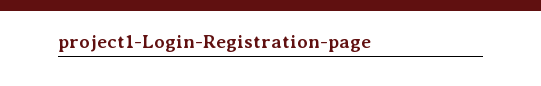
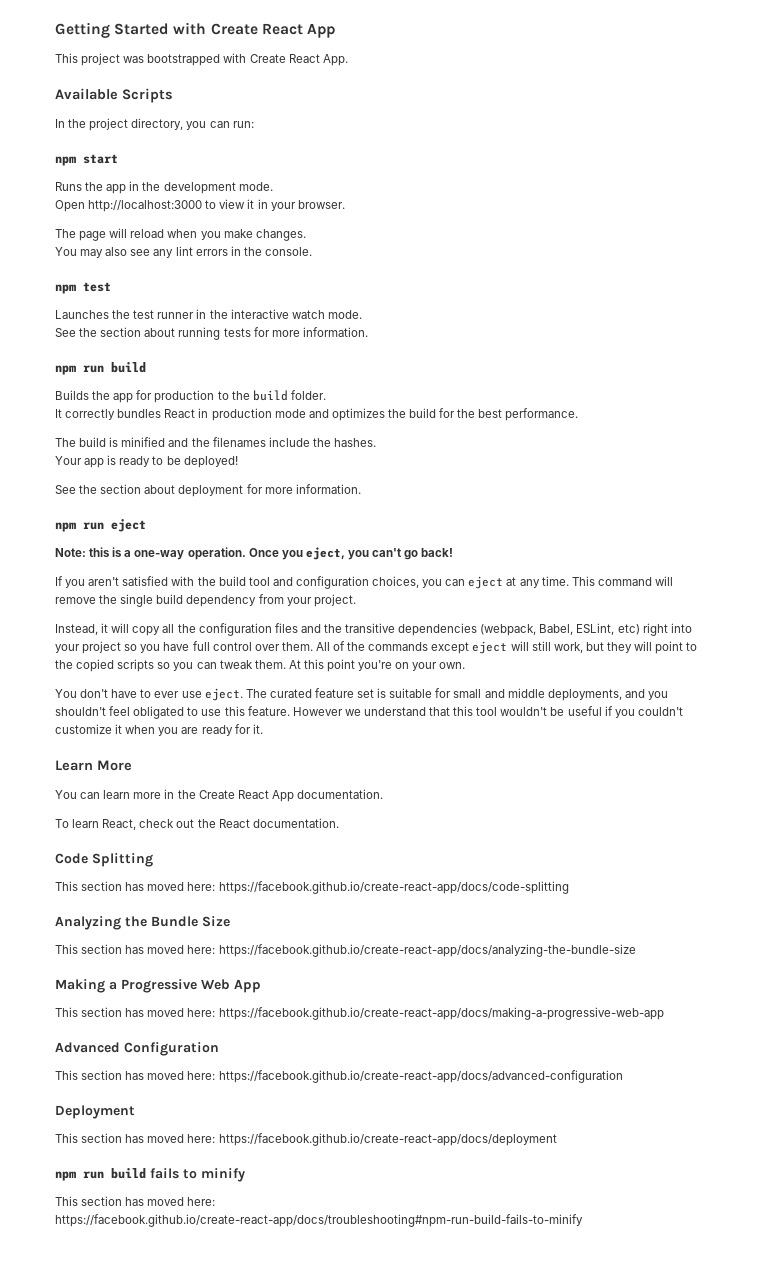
- project1-Login-Registration-page
+ Getting Started with Create React App
+ This project was bootstrapped with Create React App.
+ Available Scripts
+ In the project directory, you can run:
+ npm start
+ Runs the app in the development mode.
+ Open http://localhost:3000 to view it in your browser.
+ The page will reload when you make changes.
+ You may also see any lint errors in the console.
+ npm test
+ Launches the test runner in the interactive watch mode.
+ See the section about running tests for more information.
+ npm run build
+ Builds the app for production to the build folder.
+ It correctly bundles React in production mode and optimizes the build for the best performance.
+ The build is minified and the filenames include the hashes.
+ Your app is ready to be deployed!
+ See the section about deployment for more information.
+ npm run eject
+ Note: this is a one-way operation. Once you eject, you can't go back!
+ If you aren't satisfied with the build tool and configuration choices, you can eject at any time. This command will remove the single build dependency from your project.
+ Instead, it will copy all the configuration files and the transitive dependencies (webpack, Babel, ESLint, etc) right into your project so you have full control over them. All of the commands except eject will still work, but they will point to the copied scripts so you can tweak them. At this point you're on your own.
+ You don't have to ever use eject. The curated feature set is suitable for small and middle deployments, and you shouldn't feel obligated to use this feature. However we understand that this tool wouldn't be useful if you couldn't customize it when you are ready for it.
+ Learn More
+ You can learn more in the Create React App documentation.
+ To learn React, check out the React documentation.
+ Code Splitting
+ This section has moved here: https://facebook.github.io/create-react-app/docs/code-splitting
+ Analyzing the Bundle Size
+ This section has moved here: https://facebook.github.io/create-react-app/docs/analyzing-the-bundle-size
+ Making a Progressive Web App
+ This section has moved here: https://facebook.github.io/create-react-app/docs/making-a-progressive-web-app
+ Advanced Configuration
+ This section has moved here: https://facebook.github.io/create-react-app/docs/advanced-configuration
+ Deployment
+ This section has moved here: https://facebook.github.io/create-react-app/docs/deployment
+ npm run build fails to minify
+ This section has moved here: https://facebook.github.io/create-react-app/docs/troubleshooting#npm-run-build-fails-to-minify

